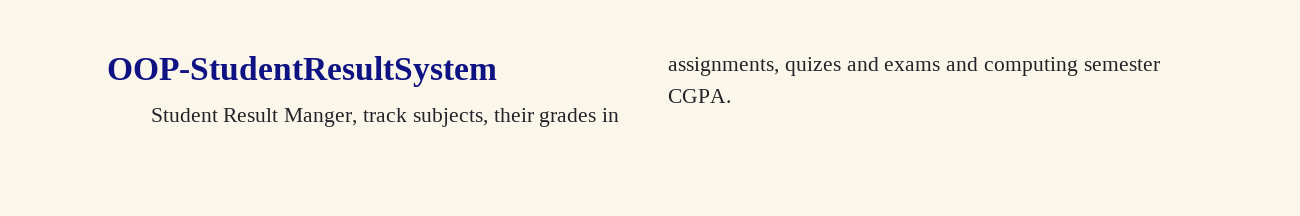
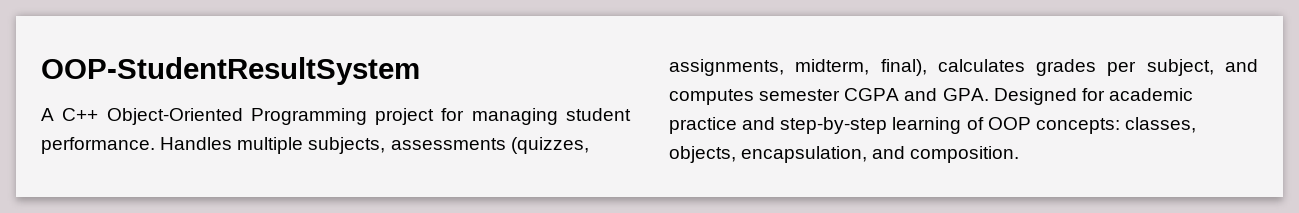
- Student Result Manger, track subjects, their grades in assignments, quizes and exams and computing semester CGPA.
+ A C++ Object-Oriented Programming project for managing student performance. Handles multiple subjects, assessments (quizzes, assignments, midterm, final), calculates grades per subject, and computes semester CGPA and GPA. Designed for academic practice and step-by-step learning of OOP concepts: classes, objects, encapsulation, and composition.

